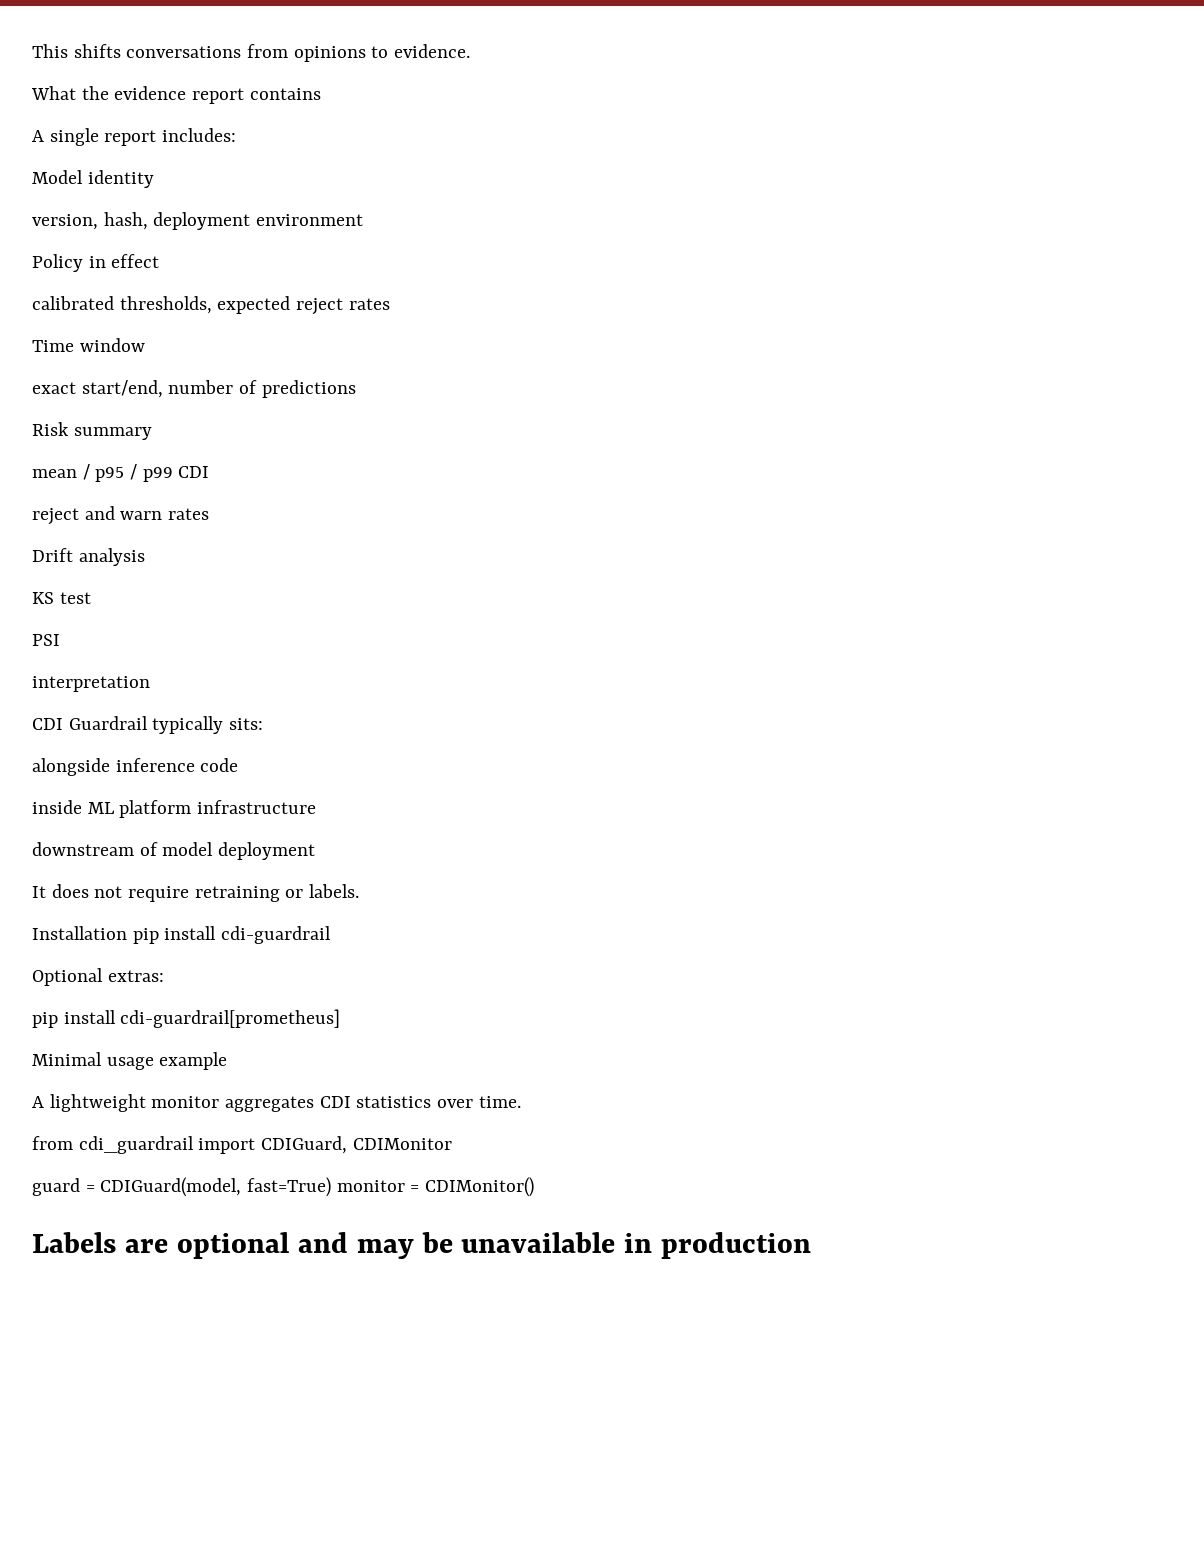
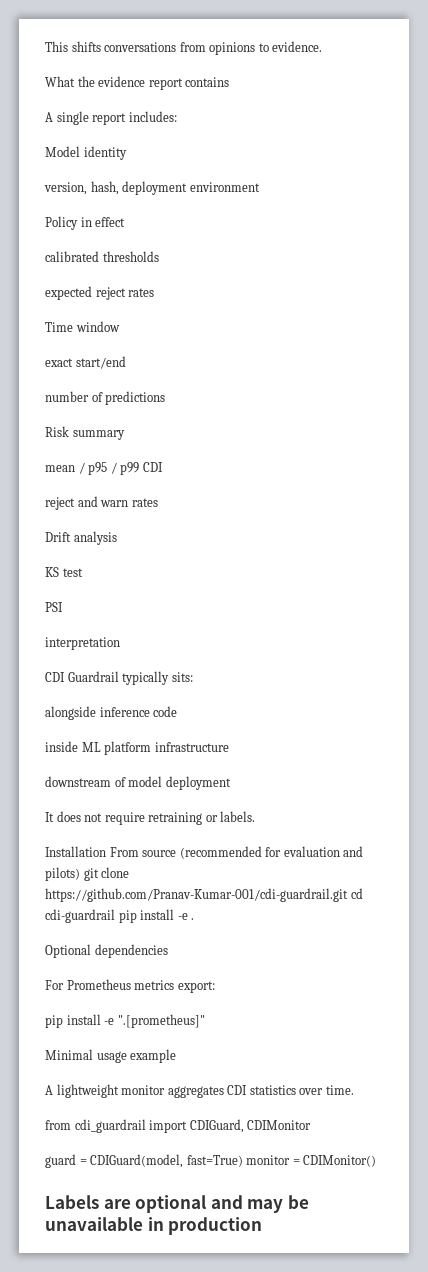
- calibrated thresholds, expected reject rates
+ calibrated thresholds
+ expected reject rates
- exact start/end, number of predictions
+ exact start/end
+ number of predictions
- Installation pip install cdi-guardrail
- Optional extras:
- pip install cdi-guardrail[prometheus]
+ Installation From source (recommended for evaluation and pilots) git clone https://github.com/Pranav-Kumar-001/cdi-guardrail.git cd cdi-guardrail pip install -e .
+ Optional dependencies
+ For Prometheus metrics export:
+ pip install -e ".[prometheus]"

